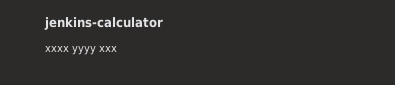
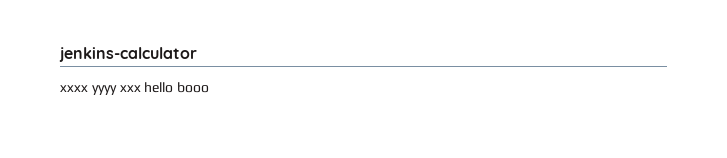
- xxxx yyyy xxx
+ xxxx yyyy xxx hello booo

